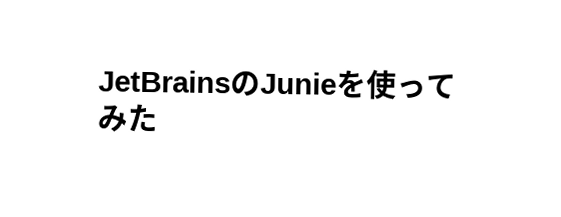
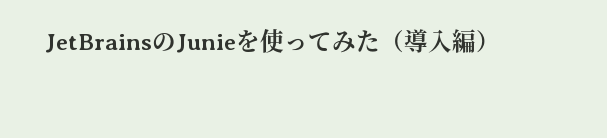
- JetBrainsのJunieを使ってみた
+ JetBrainsのJunieを使ってみた（導入編）

